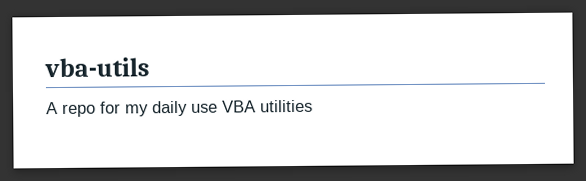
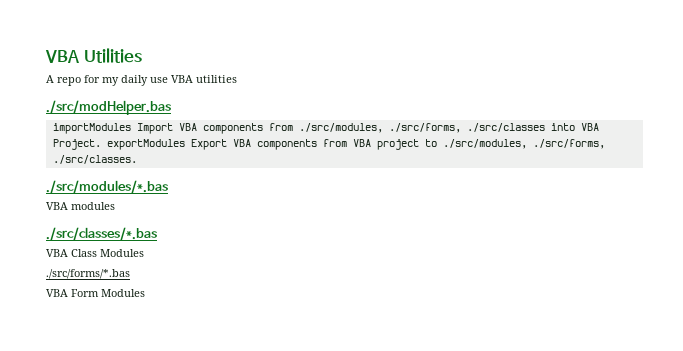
- vba-utils
+ VBA Utilities
+ ./src/modHelper.bas
+ importModules Import VBA components from ./src/modules, ./src/forms, ./src/classes into VBA Project. exportModules Export VBA components from VBA project to ./src/modules, ./src/forms, ./src/classes.
+ ./src/modules/*.bas
+ VBA modules
+ ./src/classes/*.bas
+ VBA Class Modules
+ ./src/forms/*.bas
+ VBA Form Modules

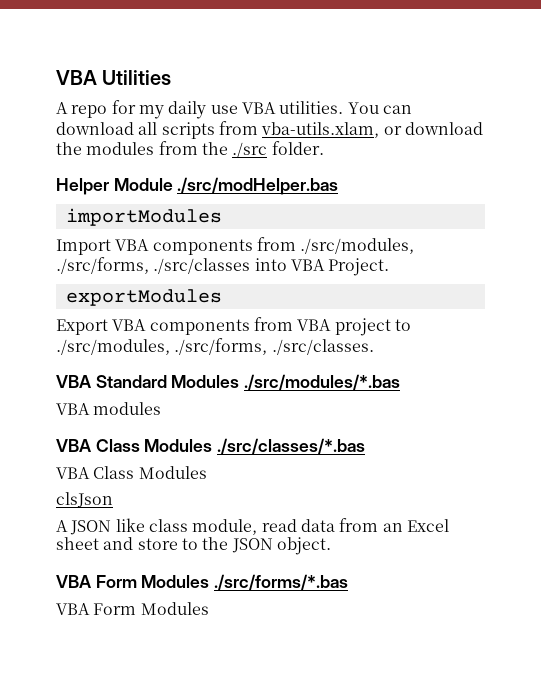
- A repo for my daily use VBA utilities
- ./src/modHelper.bas
+ A repo for my daily use VBA utilities. You can download all scripts from vba-utils.xlam, or download the modules from the ./src folder.
+ Helper Module ./src/modHelper.bas
- importModules Import VBA components from ./src/modules, ./src/forms, ./src/classes into VBA Project. exportModules Export VBA components from VBA project to ./src/modules, ./src/forms, ./src/classes.
+ importModules
+ Import VBA components from ./src/modules, ./src/forms, ./src/classes into VBA Project.
+ exportModules
+ Export VBA components from VBA project to ./src/modules, ./src/forms, ./src/classes.
- ./src/modules/*.bas
+ VBA Standard Modules ./src/modules/*.bas
- ./src/classes/*.bas
+ VBA Class Modules ./src/classes/*.bas
- ./src/forms/*.bas
+ clsJson
+ A JSON like class module, read data from an Excel sheet and store to the JSON object.
+ VBA Form Modules ./src/forms/*.bas

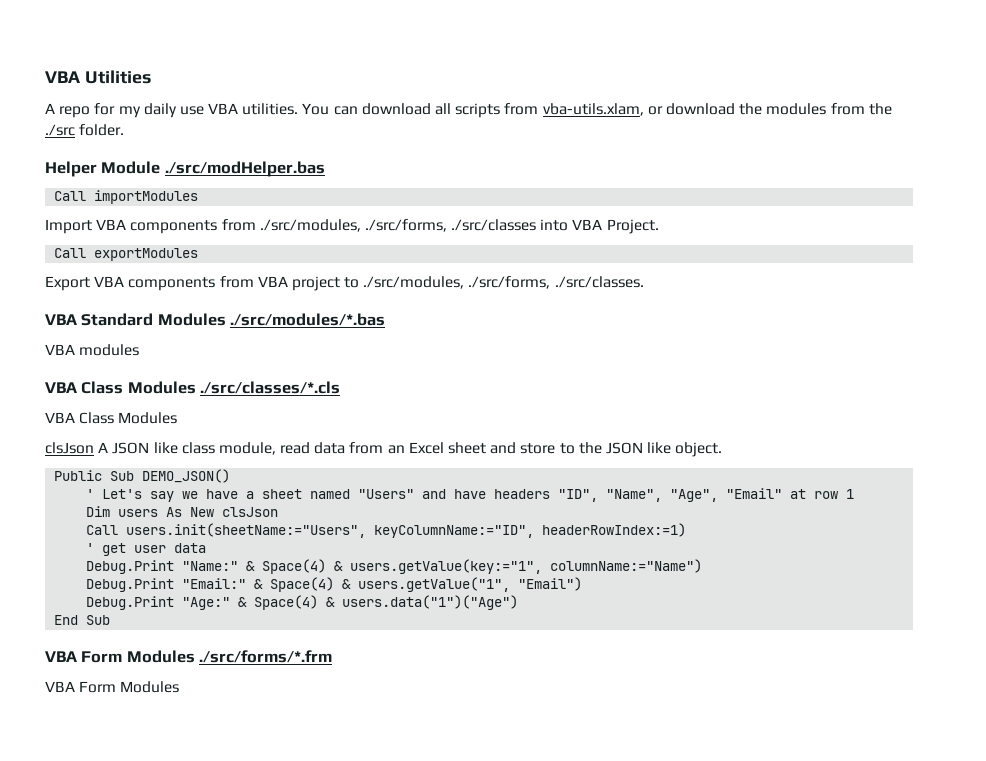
- importModules
+ Call importModules
- exportModules
+ Call exportModules
- VBA Class Modules ./src/classes/*.bas
+ VBA Class Modules ./src/classes/*.cls
- clsJson
- A JSON like class module, read data from an Excel sheet and store to the JSON object.
+ clsJson A JSON like class module, read data from an Excel sheet and store to the JSON like object.
- VBA Form Modules ./src/forms/*.bas
+ Public Sub DEMO_JSON()
+ ' Let's say we have a sheet named "Users" and have headers "ID", "Name", "Age", "Email" at row 1
+ Dim users As New clsJson
+ Call users.init(sheetName:="Users", keyColumnName:="ID", headerRowIndex:=1)
+ ' get user data
+ Debug.Print "Name:" & Space(4) & users.getValue(key:="1", columnName:="Name")
+ Debug.Print "Email:" & Space(4) & users.getValue("1", "Email")
+ Debug.Print "Age:" & Space(4) & users.data("1")("Age")
+ End Sub
+ VBA Form Modules ./src/forms/*.frm

